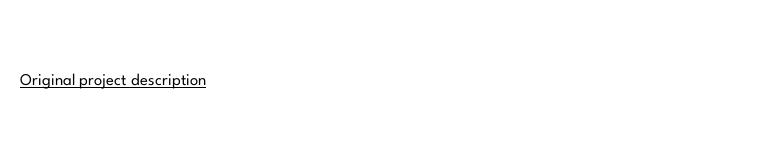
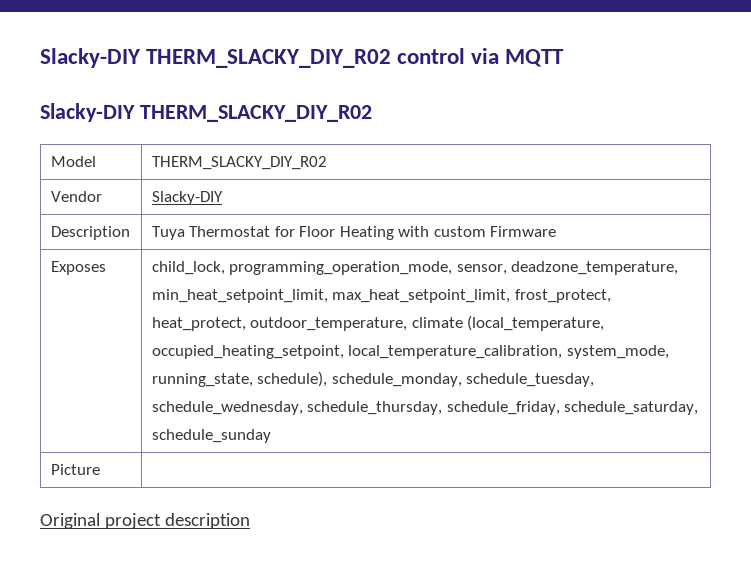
+ Slacky-DIY THERM_SLACKY_DIY_R02 control via MQTT
+ Slacky-DIY THERM_SLACKY_DIY_R02
+ Model | THERM_SLACKY_DIY_R02
+ Vendor | Slacky-DIY
+ Description | Tuya Thermostat for Floor Heating with custom Firmware
+ Exposes | child_lock, programming_operation_mode, sensor, deadzone_temperature, min_heat_setpoint_limit, max_heat_setpoint_limit, frost_protect, heat_protect, outdoor_temperature, climate (local_temperature, occupied_heating_setpoint, local_temperature_calibration, system_mode, running_state, schedule), schedule_monday, schedule_tuesday, schedule_wednesday, schedule_thursday, schedule_friday, schedule_saturday, schedule_sunday
+ Picture |

